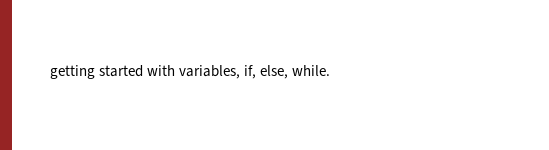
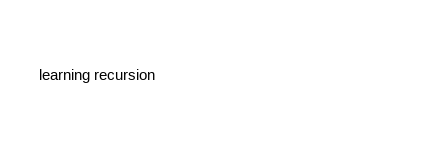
- getting started with variables, if, else, while.
+ learning recursion

